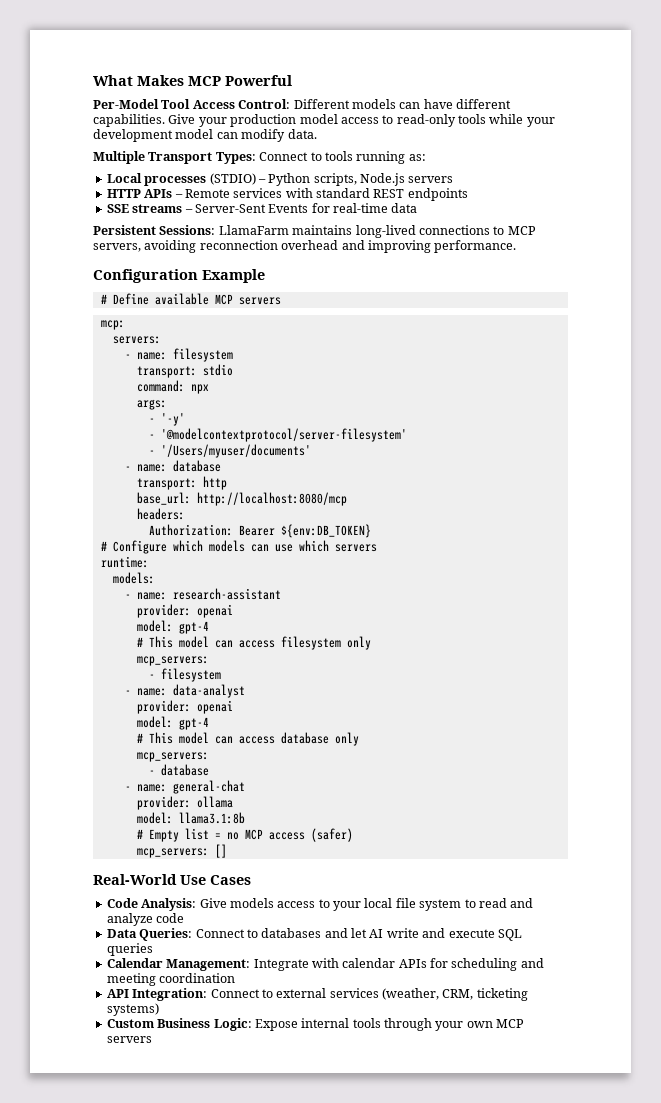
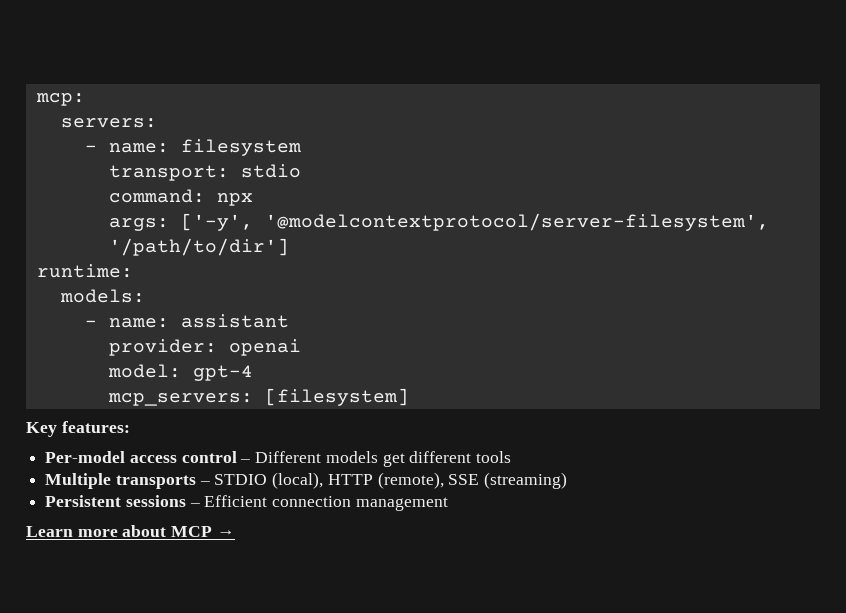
- What Makes MCP Powerful
- Per-Model Tool Access Control: Different models can have different capabilities. Give your production model access to read-only tools while your development model can modify data.
- Multiple Transport Types: Connect to tools running as:
- Local processes (STDIO) – Python scripts, Node.js servers
- HTTP APIs – Remote services with standard REST endpoints
- SSE streams – Server-Sent Events for real-time data
- Persistent Sessions: LlamaFarm maintains long-lived connections to MCP servers, avoiding reconnection overhead and improving performance.
- Configuration Example
- # Define available MCP servers
- args:
- - '-y'
- - '@modelcontextprotocol/server-filesystem'
- - '/Users/myuser/documents'
- - name: database
- transport: http
- base_url: http://localhost:8080/mcp
- headers:
- Authorization: Bearer ${env:DB_TOKEN}
- # Configure which models can use which servers
+ args: ['-y', '@modelcontextprotocol/server-filesystem', '/path/to/dir']
- - name: research-assistant
+ - name: assistant
  provider: openai
  model: gpt-4
- # This model can access filesystem only
- mcp_servers:
- - filesystem
- - name: data-analyst
- provider: openai
- model: gpt-4
- # This model can access database only
- mcp_servers:
- - database
- - name: general-chat
- provider: ollama
- model: llama3.1:8b
- # Empty list = no MCP access (safer)
- mcp_servers: []
- Real-World Use Cases
- Code Analysis: Give models access to your local file system to read and analyze code
- Data Queries: Connect to databases and let AI write and execute SQL queries
- Calendar Management: Integrate with calendar APIs for scheduling and meeting coordination
- API Integration: Connect to external services (weather, CRM, ticketing systems)
- Custom Business Logic: Expose internal tools through your own MCP servers
+ mcp_servers: [filesystem]
+ Key features:
+ Per-model access control – Different models get different tools
+ Multiple transports – STDIO (local), HTTP (remote), SSE (streaming)
+ Persistent sessions – Efficient connection management
+ Learn more about MCP →

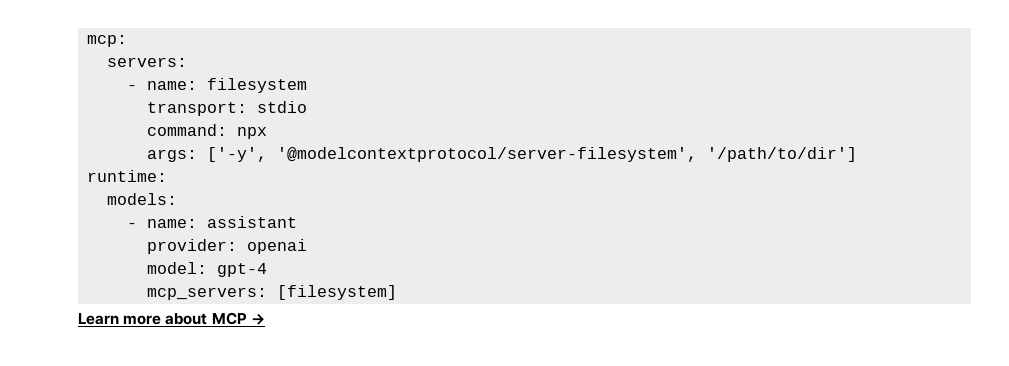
- Key features:
- Per-model access control – Different models get different tools
- Multiple transports – STDIO (local), HTTP (remote), SSE (streaming)
- Persistent sessions – Efficient connection management

